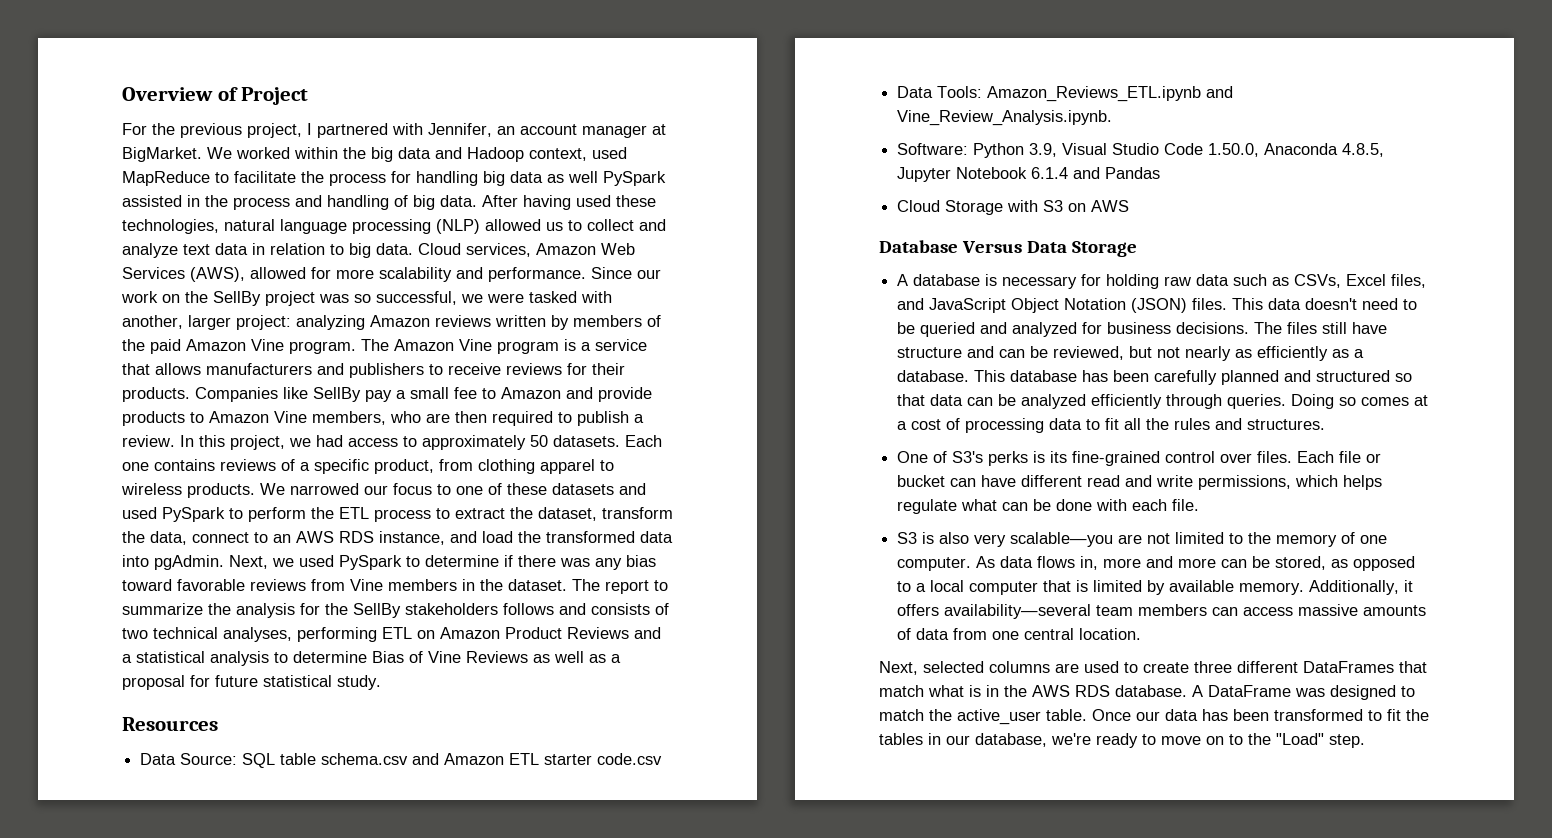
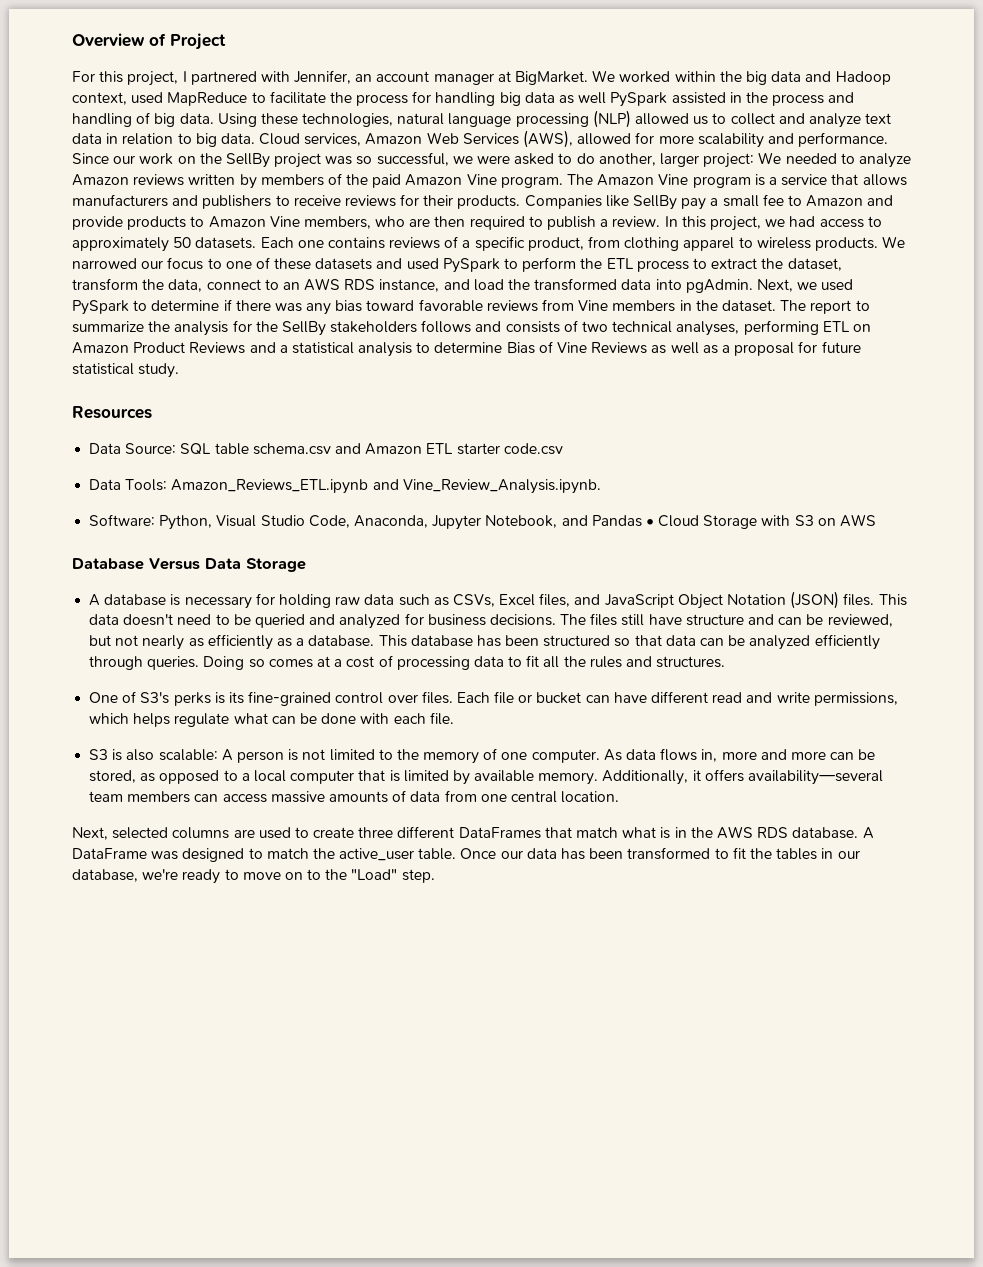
- For the previous project, I partnered with Jennifer, an account manager at BigMarket.
+ For this project, I partnered with Jennifer, an account manager at BigMarket.
- After having used these technologies, natural language processing (NLP) allowed us to collect and analyze text data in relation to big data.
+ Using these technologies, natural language processing (NLP) allowed us to collect and analyze text data in relation to big data.
- Since our work on the SellBy project was so successful, we were tasked with another, larger project: analyzing Amazon reviews written by members of the paid Amazon Vine program.
+ Since our work on the SellBy project was so successful, we were asked to do another, larger project: We needed to analyze Amazon reviews written by members of the paid Amazon Vine program.
- Software: Python 3.9, Visual Studio Code 1.50.0, Anaconda 4.8.5, Jupyter Notebook 6.1.4 and Pandas
- Cloud Storage with S3 on AWS
+ Software: Python, Visual Studio Code, Anaconda, Jupyter Notebook, and Pandas • Cloud Storage with S3 on AWS
- This database has been carefully planned and structured so that data can be analyzed efficiently through queries.
+ This database has been structured so that data can be analyzed efficiently through queries.
- S3 is also very scalable—you are not limited to the memory of one computer.
+ S3 is also scalable: A person is not limited to the memory of one computer.

